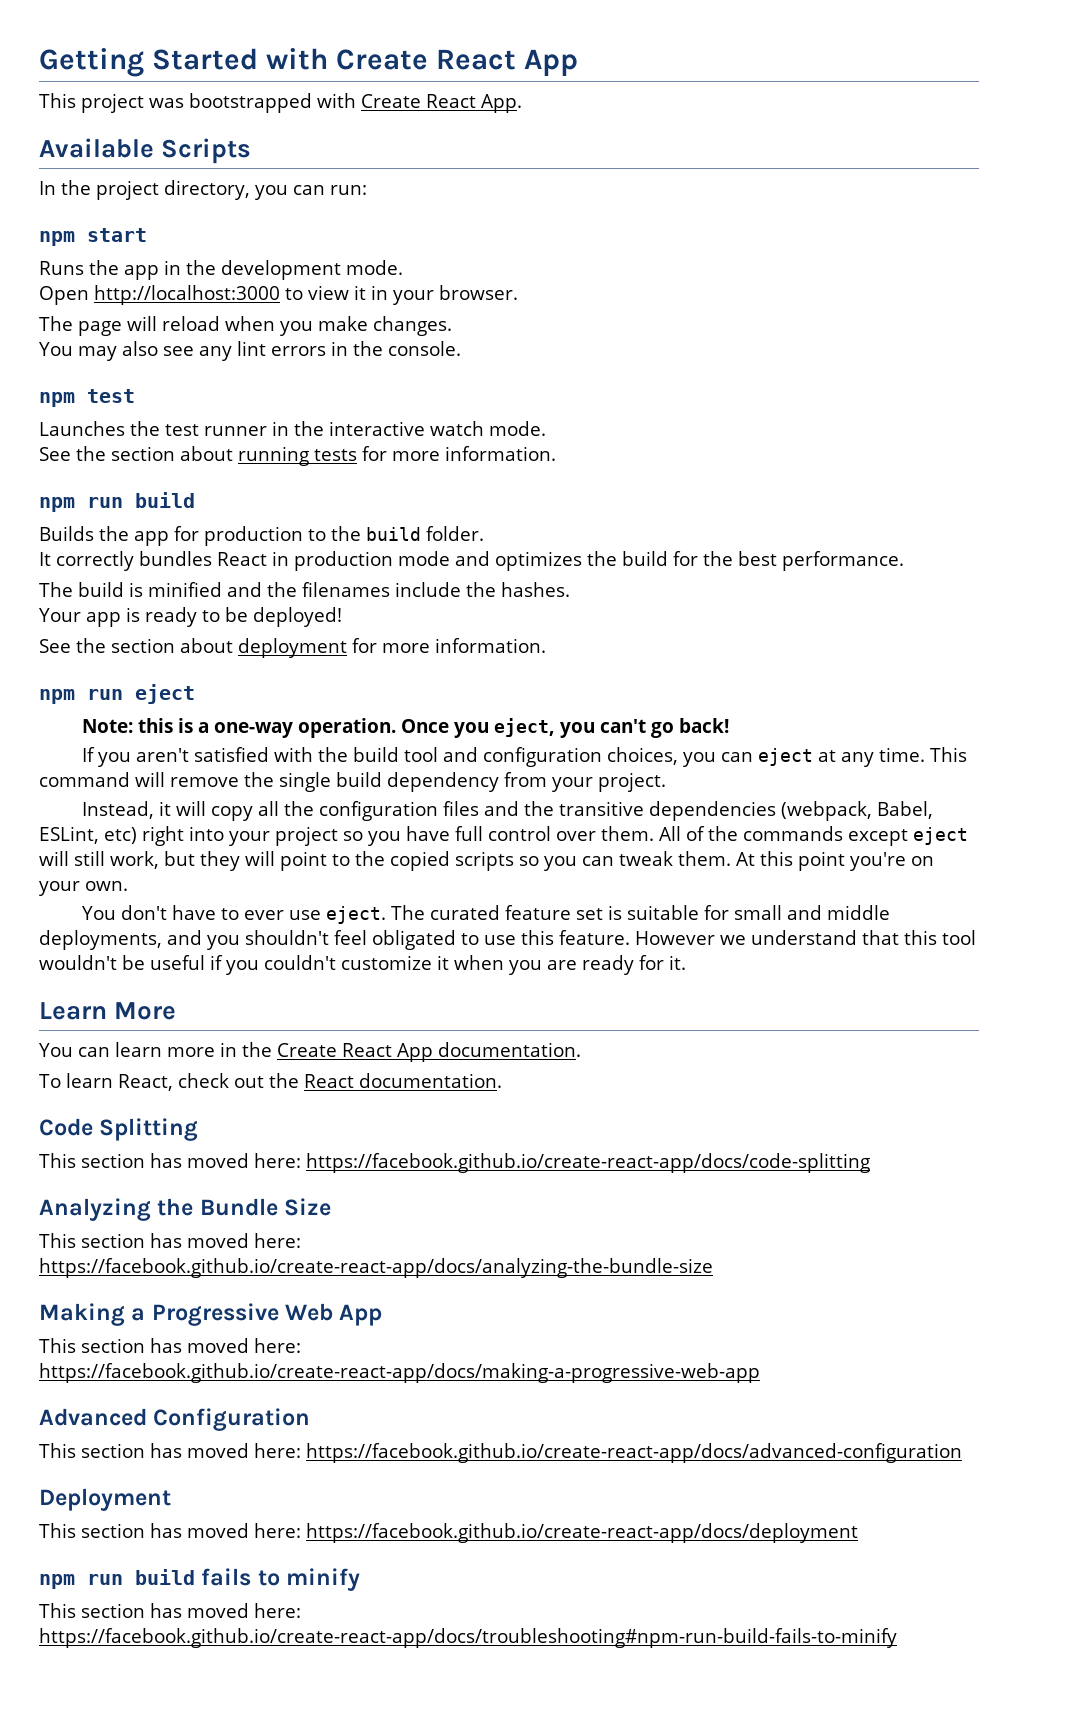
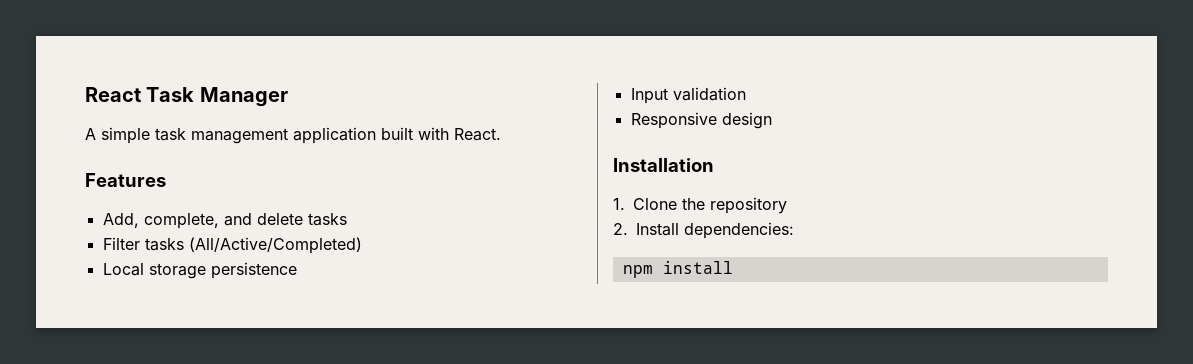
- Getting Started with Create React App
- This project was bootstrapped with Create React App.
- Available Scripts
- In the project directory, you can run:
- npm start
- Runs the app in the development mode.
- Open http://localhost:3000 to view it in your browser.
- The page will reload when you make changes.
- You may also see any lint errors in the console.
- npm test
- Launches the test runner in the interactive watch mode.
- See the section about running tests for more information.
- npm run build
- Builds the app for production to the build folder.
- It correctly bundles React in production mode and optimizes the build for the best performance.
- The build is minified and the filenames include the hashes.
- Your app is ready to be deployed!
- See the section about deployment for more information.
- npm run eject
- Note: this is a one-way operation. Once you eject, you can't go back!
- If you aren't satisfied with the build tool and configuration choices, you can eject at any time. This command will remove the single build dependency from your project.
- Instead, it will copy all the configuration files and the transitive dependencies (webpack, Babel, ESLint, etc) right into your project so you have full control over them. All of the commands except eject will still work, but they will point to the copied scripts so you can tweak them. At this point you're on your own.
- You don't have to ever use eject. The curated feature set is suitable for small and middle deployments, and you shouldn't feel obligated to use this feature. However we understand that this tool wouldn't be useful if you couldn't customize it when you are ready for it.
- Learn More
- You can learn more in the Create React App documentation.
- To learn React, check out the React documentation.
- Code Splitting
- This section has moved here: https://facebook.github.io/create-react-app/docs/code-splitting
- Analyzing the Bundle Size
- This section has moved here: https://facebook.github.io/create-react-app/docs/analyzing-the-bundle-size
- Making a Progressive Web App
- This section has moved here: https://facebook.github.io/create-react-app/docs/making-a-progressive-web-app
- Advanced Configuration
- This section has moved here: https://facebook.github.io/create-react-app/docs/advanced-configuration
- Deployment
- This section has moved here: https://facebook.github.io/create-react-app/docs/deployment
- npm run build fails to minify
- This section has moved here: https://facebook.github.io/create-react-app/docs/troubleshooting#npm-run-build-fails-to-minify
+ React Task Manager
+ A simple task management application built with React.
+ Features
+ Add, complete, and delete tasks
+ Filter tasks (All/Active/Completed)
+ Local storage persistence
+ Input validation
+ Responsive design
+ Installation
+ 1. Clone the repository
+ 2. Install dependencies:
+ npm install

